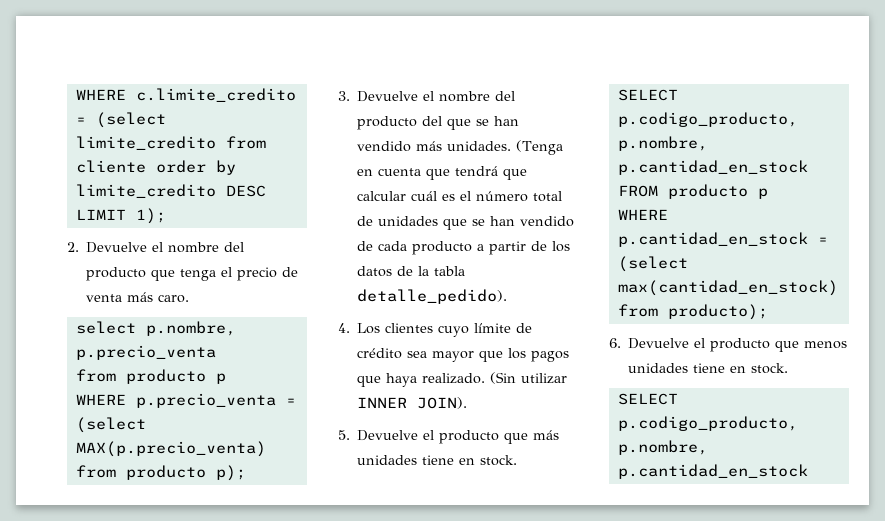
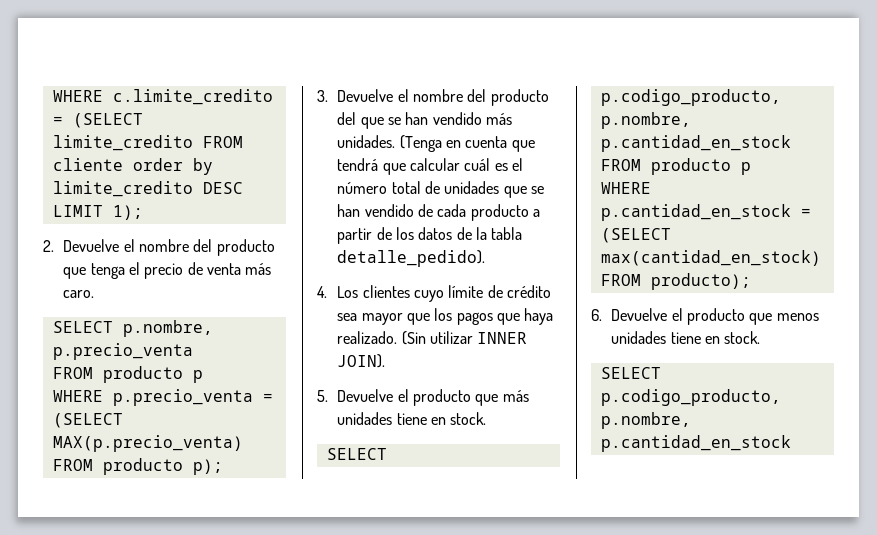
- WHERE c.limite_credito = (select limite_credito from cliente order by limite_credito DESC LIMIT 1);
+ WHERE c.limite_credito = (SELECT limite_credito FROM cliente order by limite_credito DESC LIMIT 1);
- select p.nombre, p.precio_venta
- from producto p
+ SELECT p.nombre, p.precio_venta
+ FROM producto p
- WHERE p.precio_venta = (select MAX(p.precio_venta) from producto p);
+ WHERE p.precio_venta = (SELECT MAX(p.precio_venta) FROM producto p);
- WHERE p.cantidad_en_stock = (select max(cantidad_en_stock) from producto);
+ WHERE p.cantidad_en_stock = (SELECT max(cantidad_en_stock) FROM producto);

